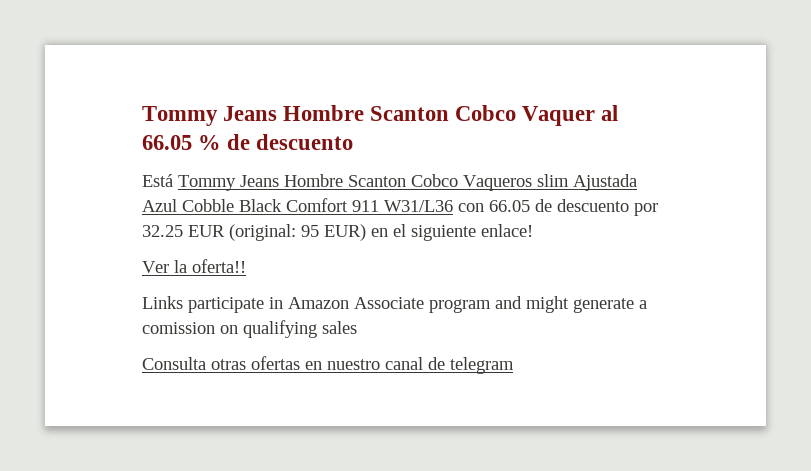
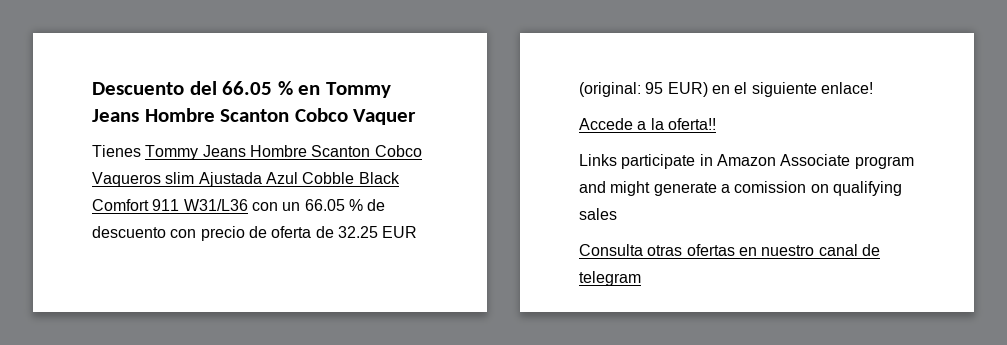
- Tommy Jeans Hombre Scanton Cobco Vaquer al 66.05 % de descuento
- Está Tommy Jeans Hombre Scanton Cobco Vaqueros slim Ajustada Azul Cobble Black Comfort 911 W31/L36 con 66.05 de descuento por 32.25 EUR (original: 95 EUR) en el siguiente enlace!
+ Descuento del 66.05 % en Tommy Jeans Hombre Scanton Cobco Vaquer
+ Tienes Tommy Jeans Hombre Scanton Cobco Vaqueros slim Ajustada Azul Cobble Black Comfort 911 W31/L36 con un 66.05 % de descuento con precio de oferta de 32.25 EUR (original: 95 EUR) en el siguiente enlace!
- Ver la oferta!!
+ Accede a la oferta!!

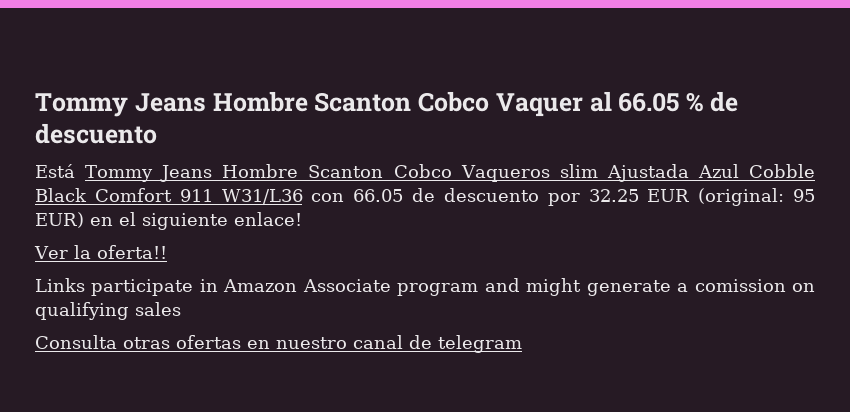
- Descuento del 66.05 % en Tommy Jeans Hombre Scanton Cobco Vaquer
- Tienes Tommy Jeans Hombre Scanton Cobco Vaqueros slim Ajustada Azul Cobble Black Comfort 911 W31/L36 con un 66.05 % de descuento con precio de oferta de 32.25 EUR (original: 95 EUR) en el siguiente enlace!
+ Tommy Jeans Hombre Scanton Cobco Vaquer al 66.05 % de descuento
+ Está Tommy Jeans Hombre Scanton Cobco Vaqueros slim Ajustada Azul Cobble Black Comfort 911 W31/L36 con 66.05 de descuento por 32.25 EUR (original: 95 EUR) en el siguiente enlace!
- Accede a la oferta!!
+ Ver la oferta!!

